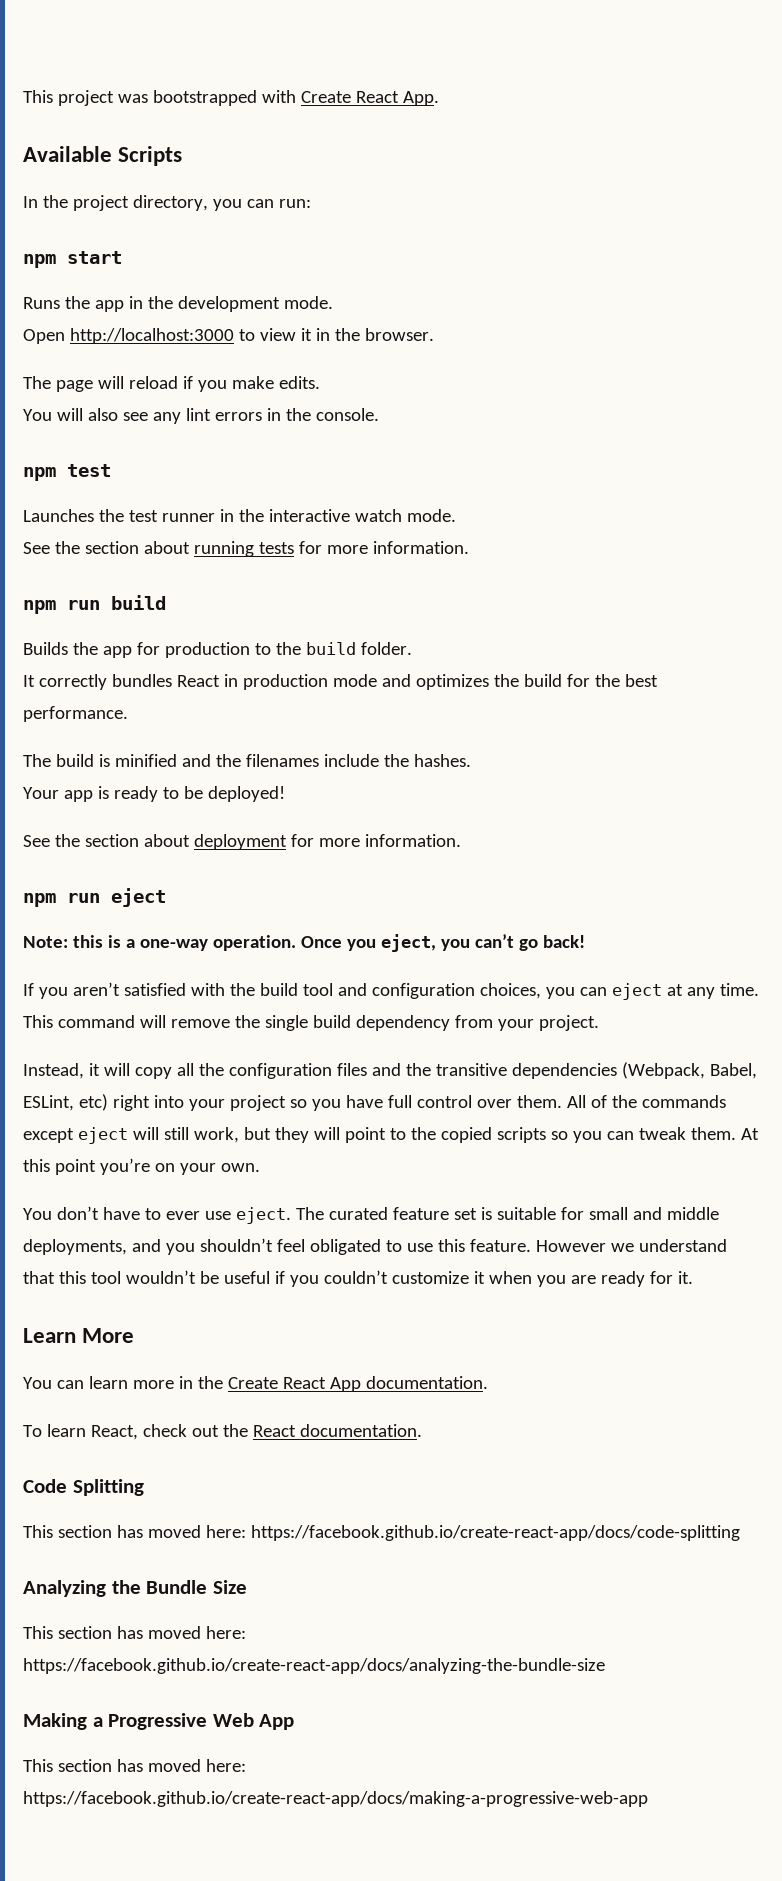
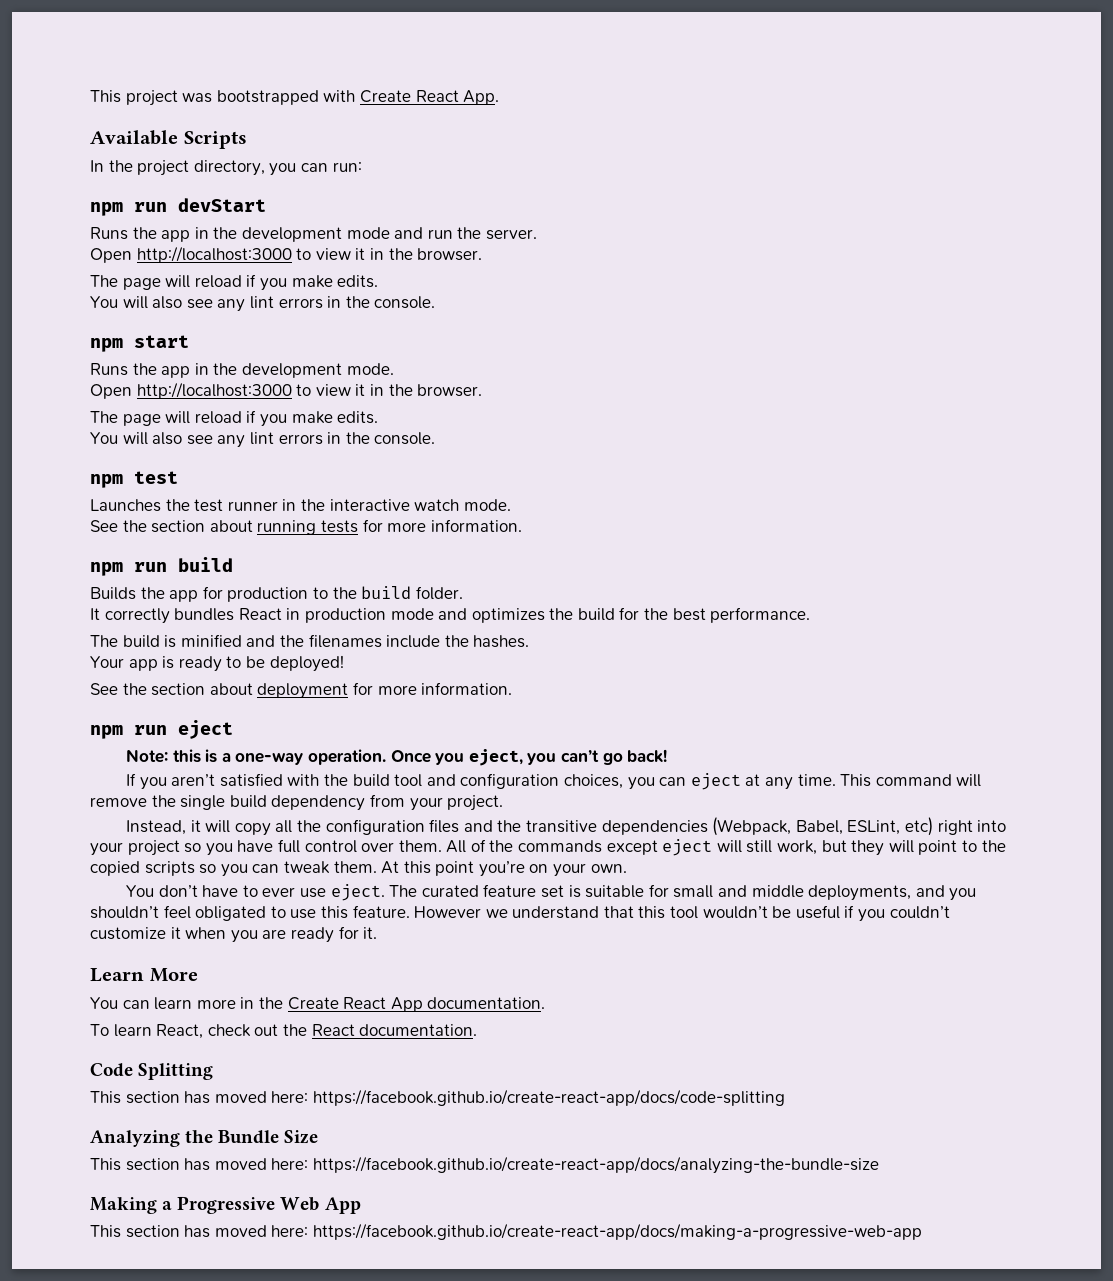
+ npm run devStart
+ Runs the app in the development mode and run the server.
+ Open http://localhost:3000 to view it in the browser.
+ The page will reload if you make edits.
+ You will also see any lint errors in the console.

